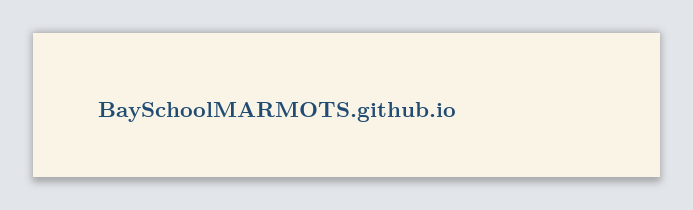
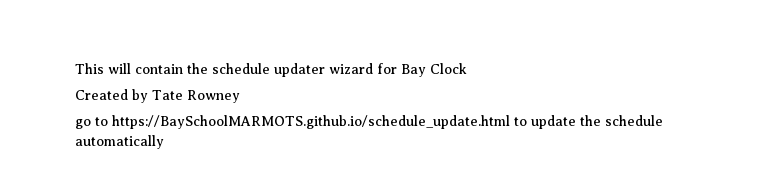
- BaySchoolMARMOTS.github.io
+ This will contain the schedule updater wizard for Bay Clock
+ Created by Tate Rowney
+ go to https://BaySchoolMARMOTS.github.io/schedule_update.html to update the schedule automatically

